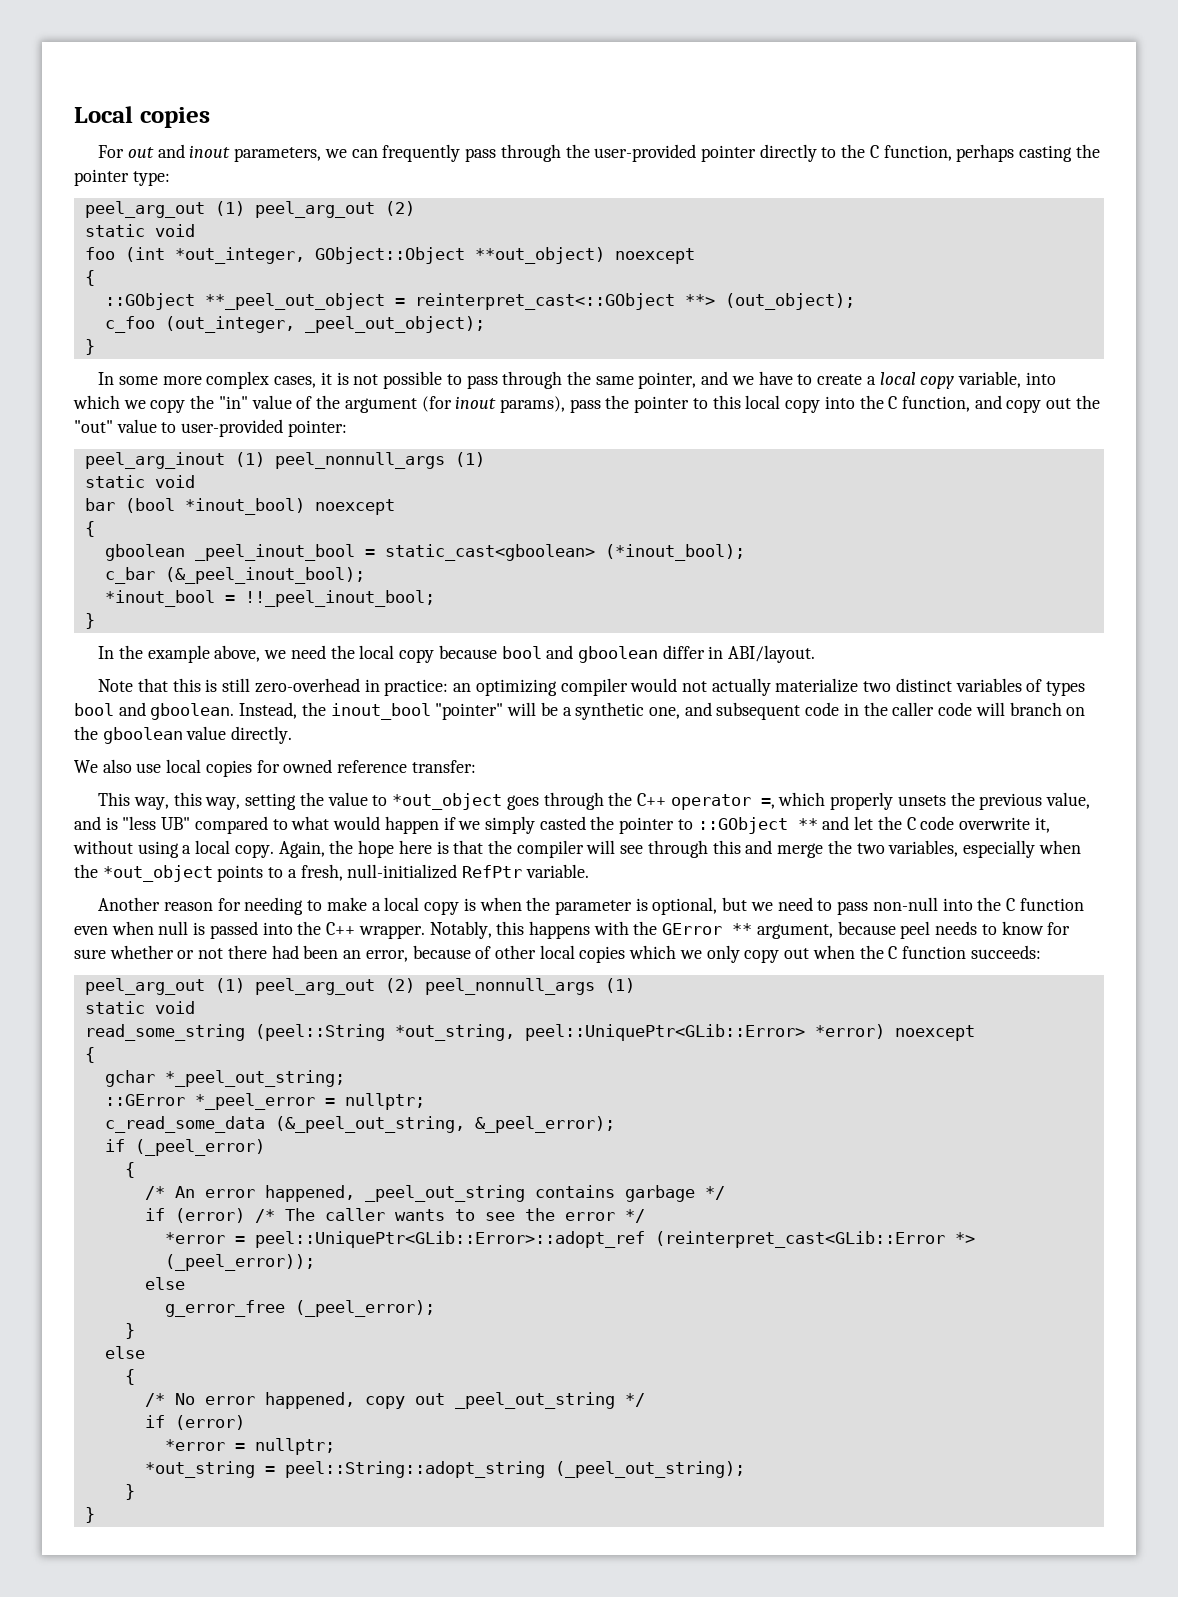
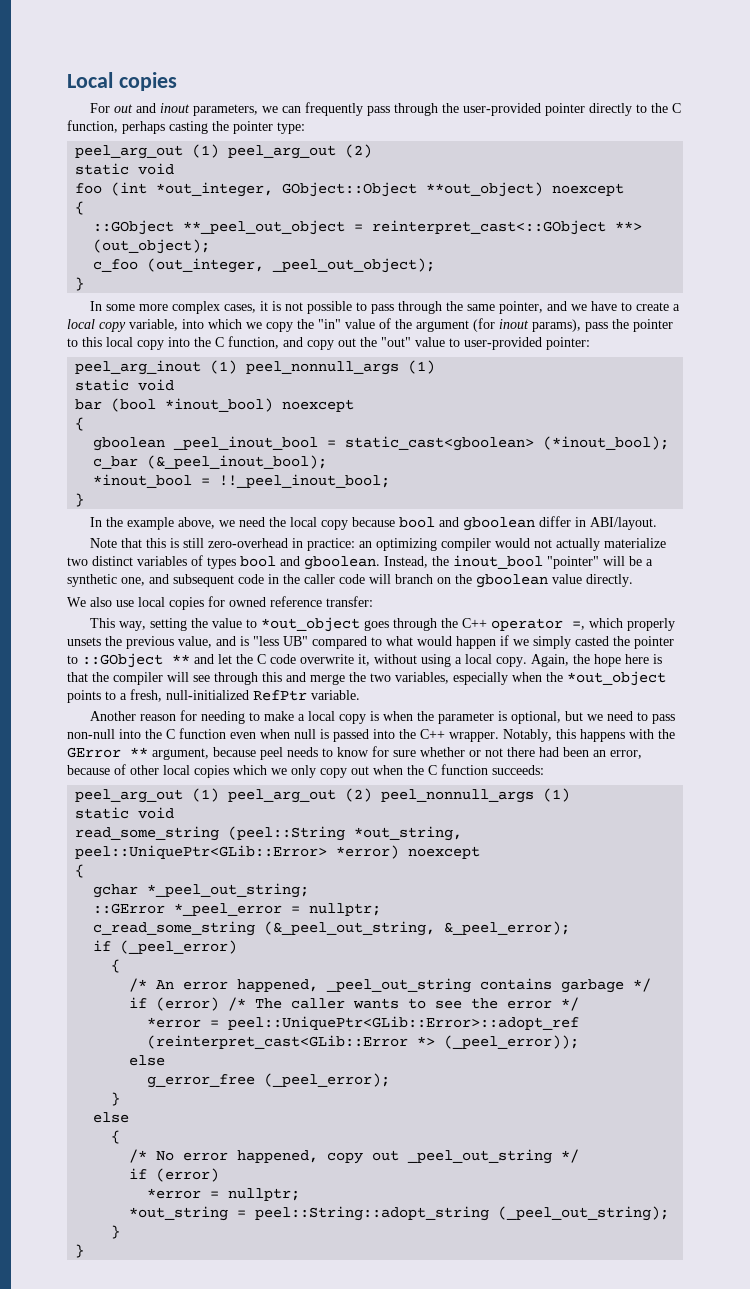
- This way, this way, setting the value to *out_object goes through the C++ operator =, which properly unsets the previous value, and is "less UB" compared to what would happen if we simply casted the pointer to ::GObject ** and let the C code overwrite it, without using a local copy.
+ This way, setting the value to *out_object goes through the C++ operator =, which properly unsets the previous value, and is "less UB" compared to what would happen if we simply casted the pointer to ::GObject ** and let the C code overwrite it, without using a local copy.
- c_read_some_data (&_peel_out_string, &_peel_error);
+ c_read_some_string (&_peel_out_string, &_peel_error);

